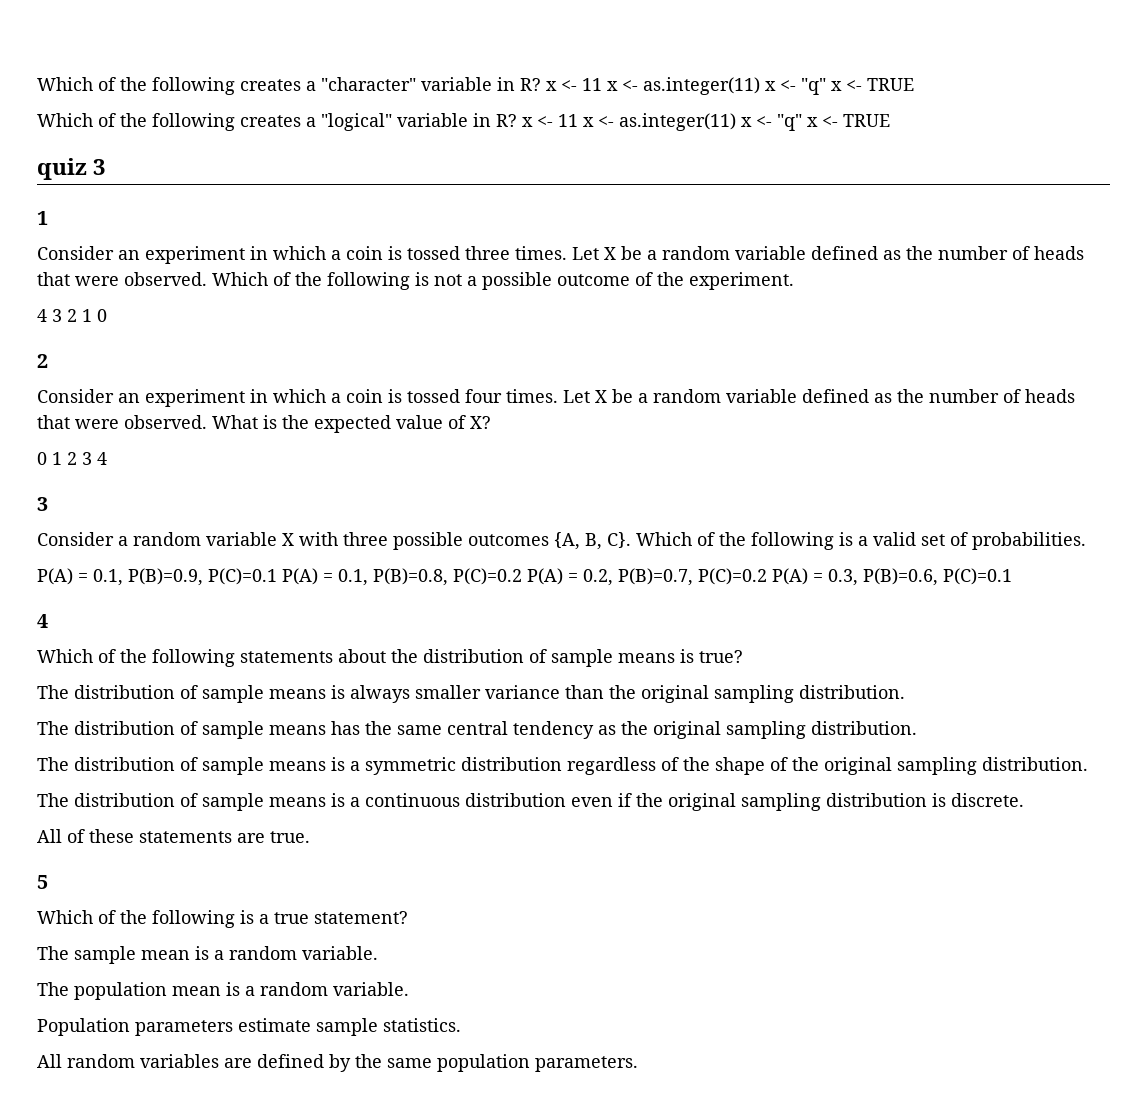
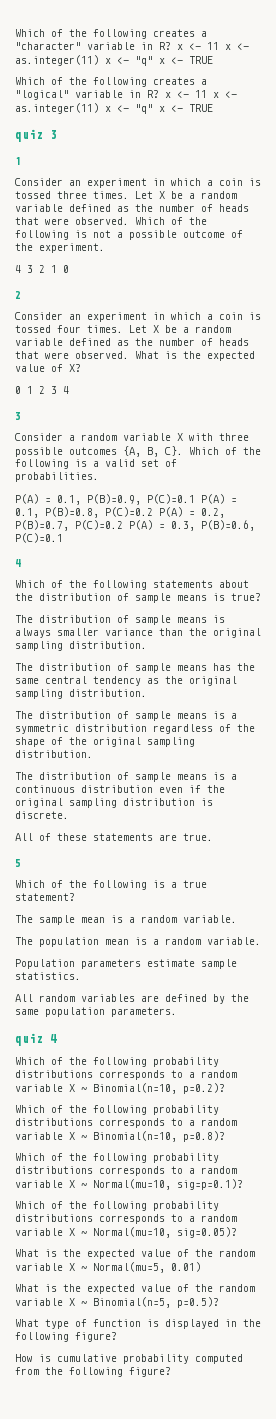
+ quiz 4
+ Which of the following probability distributions corresponds to a random variable X ~ Binomial(n=10, p=0.2)?
+ Which of the following probability distributions corresponds to a random variable X ~ Binomial(n=10, p=0.8)?
+ Which of the following probability distributions corresponds to a random variable X ~ Normal(mu=10, sig=p=0.1)?
+ Which of the following probability distributions corresponds to a random variable X ~ Normal(mu=10, sig=0.05)?
+ What is the expected value of the random variable X ~ Normal(mu=5, 0.01)
+ What is the expected value of the random variable X ~ Binomial(n=5, p=0.5)?
+ What type of function is displayed in the following figure?
+ How is cumulative probability computed from the following figure?

